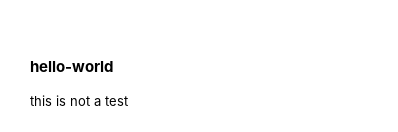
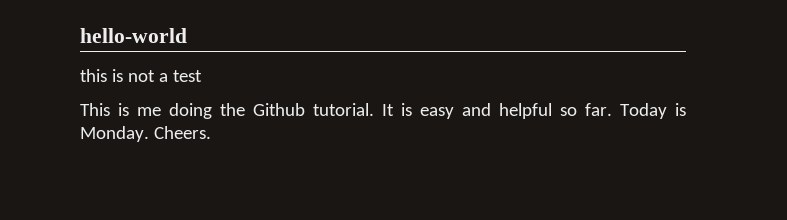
+ This is me doing the Github tutorial. It is easy and helpful so far. Today is Monday. Cheers.

